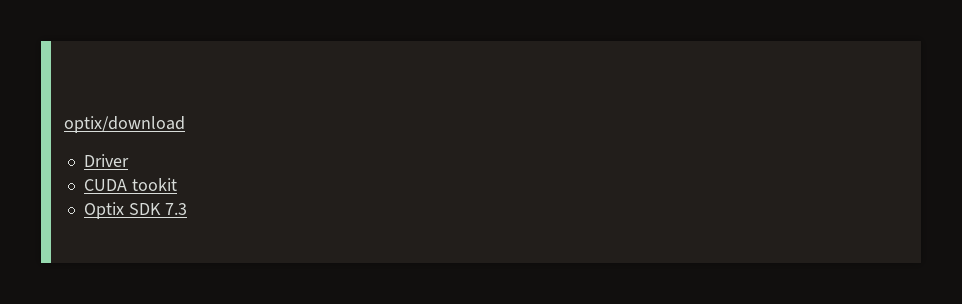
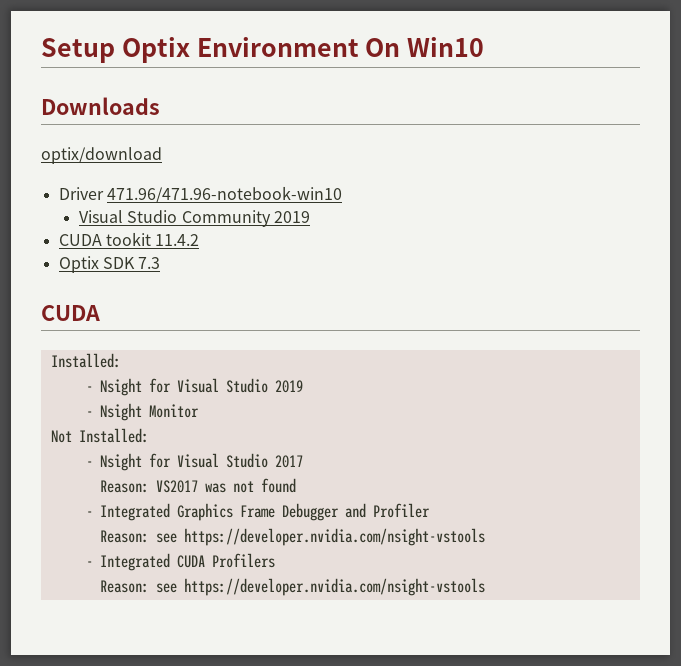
+ Setup Optix Environment On Win10
+ Downloads
  optix/download
- Driver
+ Driver 471.96/471.96-notebook-win10
+ Visual Studio Community 2019
- CUDA tookit
+ CUDA tookit 11.4.2
  Optix SDK 7.3
+ CUDA
+ Installed:
+ - Nsight for Visual Studio 2019
+ - Nsight Monitor
+ Not Installed:
+ - Nsight for Visual Studio 2017
+ Reason: VS2017 was not found
+ - Integrated Graphics Frame Debugger and Profiler
+ Reason: see https://developer.nvidia.com/nsight-vstools
+ - Integrated CUDA Profilers
+ Reason: see https://developer.nvidia.com/nsight-vstools

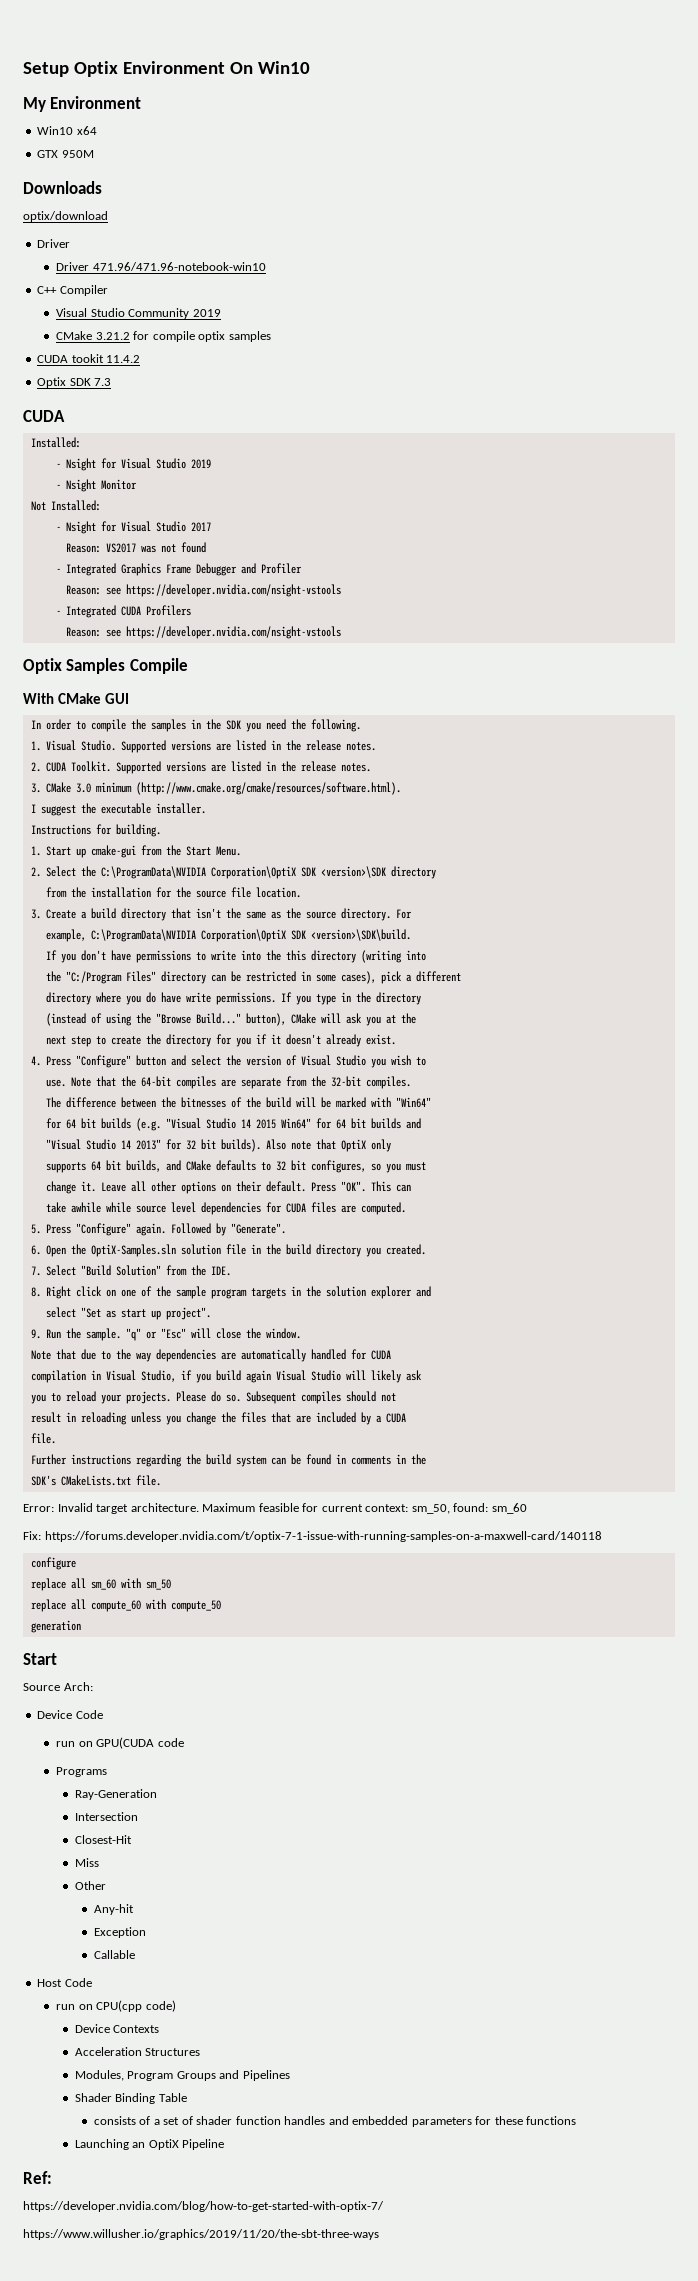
+ My Environment
+ Win10 x64
+ GTX 950M
  optix/download
+ Driver
+ C++ Compiler
+ CMake 3.21.2 for compile optix samples
+ Optix Samples Compile
+ With CMake GUI
+ In order to compile the samples in the SDK you need the following.
+ 1. Visual Studio. Supported versions are listed in the release notes.
+ 2. CUDA Toolkit. Supported versions are listed in the release notes.
+ 3. CMake 3.0 minimum (http://www.cmake.org/cmake/resources/software.html).
+ I suggest the executable installer.
+ Instructions for building.
+ 1. Start up cmake-gui from the Start Menu.
+ 2. Select the C:\ProgramData\NVIDIA Corporation\OptiX SDK <version>\SDK directory
+ from the installation for the source file location.
+ 3. Create a build directory that isn't the same as the source directory. For
+ example, C:\ProgramData\NVIDIA Corporation\OptiX SDK <version>\SDK\build.
+ If you don't have permissions to write into the this directory (writing into
+ the "C:/Program Files" directory can be restricted in some cases), pick a different
+ directory where you do have write permissions. If you type in the directory
+ (instead of using the "Browse Build..." button), CMake will ask you at the
+ next step to create the directory for you if it doesn't already exist.
+ 4. Press "Configure" button and select the version of Visual Studio you wish to
+ use. Note that the 64-bit compiles are separate from the 32-bit compiles.
+ The difference between the bitnesses of the build will be marked with "Win64"
+ for 64 bit builds (e.g. "Visual Studio 14 2015 Win64" for 64 bit builds and
+ "Visual Studio 14 2013" for 32 bit builds). Also note that OptiX only
+ supports 64 bit builds, and CMake defaults to 32 bit configures, so you must
+ change it. Leave all other options on their default. Press "OK". This can
+ take awhile while source level dependencies for CUDA files are computed.
+ 5. Press "Configure" again. Followed by "Generate".
+ 6. Open the OptiX-Samples.sln solution file in the build directory you created.
+ 7. Select "Build Solution" from the IDE.
+ 8. Right click on one of the sample program targets in the solution explorer and
+ select "Set as start up project".
+ 9. Run the sample. "q" or "Esc" will close the window.
+ Note that due to the way dependencies are automatically handled for CUDA
+ compilation in Visual Studio, if you build again Visual Studio will likely ask
+ you to reload your projects. Please do so. Subsequent compiles should not
+ result in reloading unless you change the files that are included by a CUDA
+ file.
+ Further instructions regarding the build system can be found in comments in the
+ SDK's CMakeLists.txt file.
+ Error: Invalid target architecture. Maximum feasible for current context: sm_50, found: sm_60
+ Fix: https://forums.developer.nvidia.com/t/optix-7-1-issue-with-running-samples-on-a-maxwell-card/140118
+ configure
+ replace all sm_60 with sm_50
+ replace all compute_60 with compute_50
+ generation
+ Start
+ Source Arch:
+ Device Code
+ run on GPU(CUDA code
+ Programs
+ Ray-Generation
+ Intersection
+ Closest-Hit
+ Miss
+ Other
+ Any-hit
+ Exception
+ Callable
+ Host Code
+ run on CPU(cpp code)
+ Device Contexts
+ Acceleration Structures
+ Modules, Program Groups and Pipelines
+ Shader Binding Table
+ consists of a set of shader function handles and embedded parameters for these functions
+ Launching an OptiX Pipeline
+ Ref:
+ https://developer.nvidia.com/blog/how-to-get-started-with-optix-7/
+ https://www.willusher.io/graphics/2019/11/20/the-sbt-three-ways

